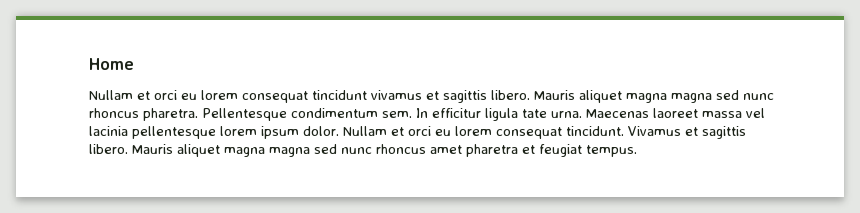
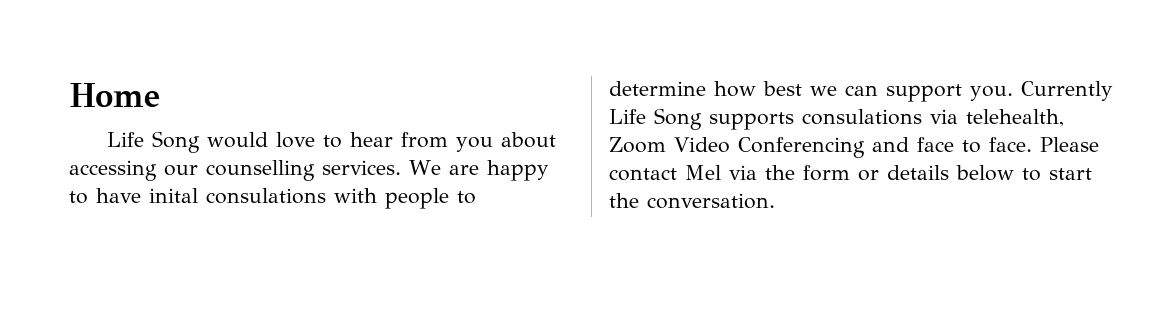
- Nullam et orci eu lorem consequat tincidunt vivamus et sagittis libero. Mauris aliquet magna magna sed nunc rhoncus pharetra. Pellentesque condimentum sem. In efficitur ligula tate urna. Maecenas laoreet massa vel lacinia pellentesque lorem ipsum dolor. Nullam et orci eu lorem consequat tincidunt. Vivamus et sagittis libero. Mauris aliquet magna magna sed nunc rhoncus amet pharetra et feugiat tempus.
+ Life Song would love to hear from you about accessing our counselling services. We are happy to have inital consulations with people to determine how best we can support you. Currently Life Song supports consulations via telehealth, Zoom Video Conferencing and face to face. Please contact Mel via the form or details below to start the conversation.

